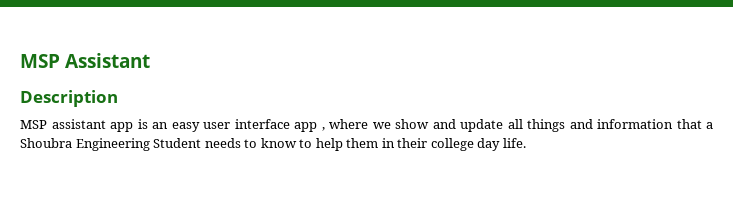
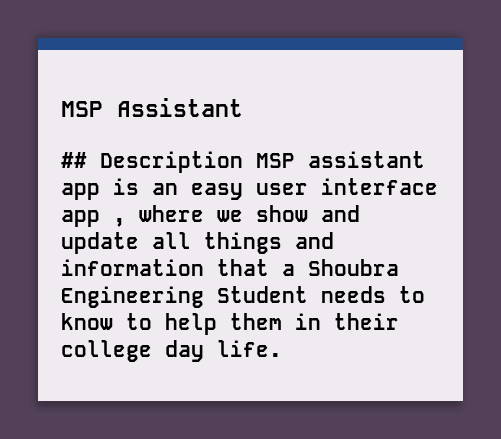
- Description
- MSP assistant app is an easy user interface app , where we show and update all things and information that a Shoubra Engineering Student needs to know to help them in their college day life.
+ ## Description MSP assistant app is an easy user interface app , where we show and update all things and information that a Shoubra Engineering Student needs to know to help them in their college day life.

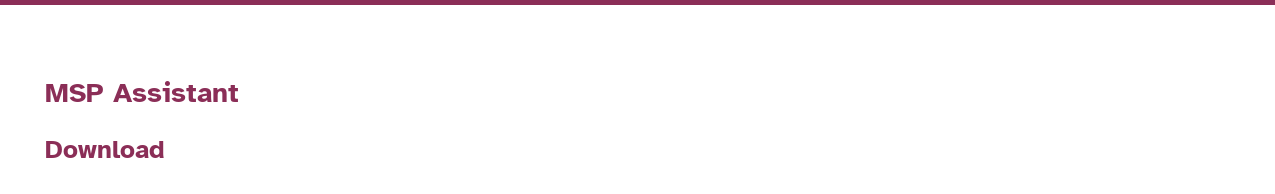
- ## Description MSP assistant app is an easy user interface app , where we show and update all things and information that a Shoubra Engineering Student needs to know to help them in their college day life.
+ Download

